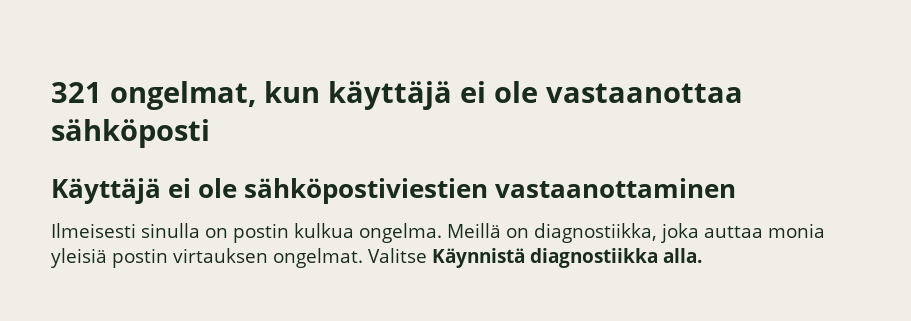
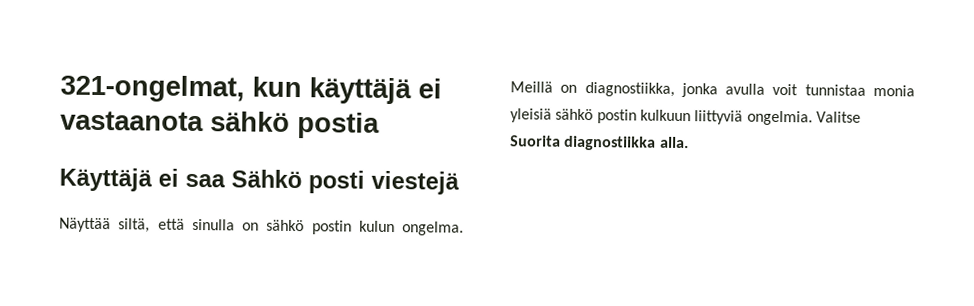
- 321 ongelmat, kun käyttäjä ei ole vastaanottaa sähköposti
+ 321-ongelmat, kun käyttäjä ei vastaanota sähkö postia
- Käyttäjä ei ole sähköpostiviestien vastaanottaminen
- Ilmeisesti sinulla on postin kulkua ongelma. Meillä on diagnostiikka, joka auttaa monia yleisiä postin virtauksen ongelmat. Valitse Käynnistä diagnostiikka alla.
+ Käyttäjä ei saa Sähkö posti viestejä
+ Näyttää siltä, että sinulla on sähkö postin kulun ongelma. Meillä on diagnostiikka, jonka avulla voit tunnistaa monia yleisiä sähkö postin kulkuun liittyviä ongelmia. Valitse Suorita diagnostiikka alla.

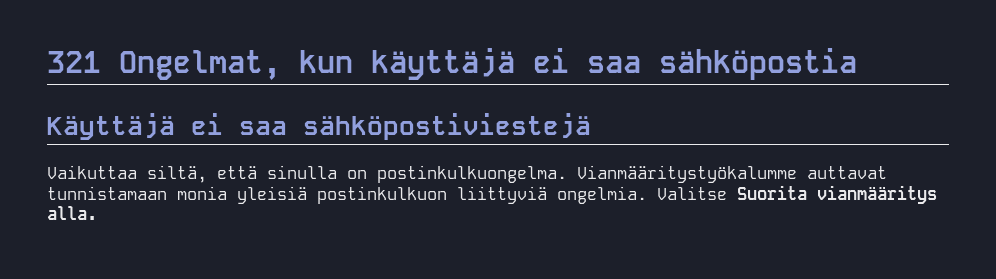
- 321-ongelmat, kun käyttäjä ei vastaanota sähkö postia
+ 321 Ongelmat, kun käyttäjä ei saa sähköpostia
- Käyttäjä ei saa Sähkö posti viestejä
- Näyttää siltä, että sinulla on sähkö postin kulun ongelma. Meillä on diagnostiikka, jonka avulla voit tunnistaa monia yleisiä sähkö postin kulkuun liittyviä ongelmia.
+ Käyttäjä ei saa sähköpostiviestejä
+ Vaikuttaa siltä, että sinulla on postinkulkuongelma. Vianmääritystyökalumme auttavat tunnistamaan monia yleisiä postinkulkuon liittyviä ongelmia.
- Valitse Suorita diagnostiikka alla.
+ Valitse Suorita vianmääritys alla.

